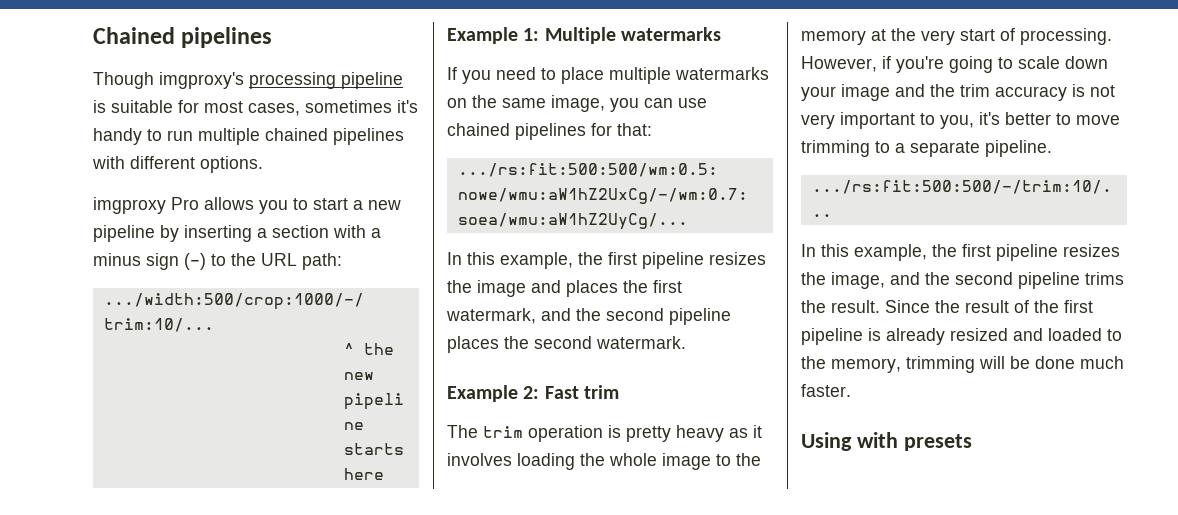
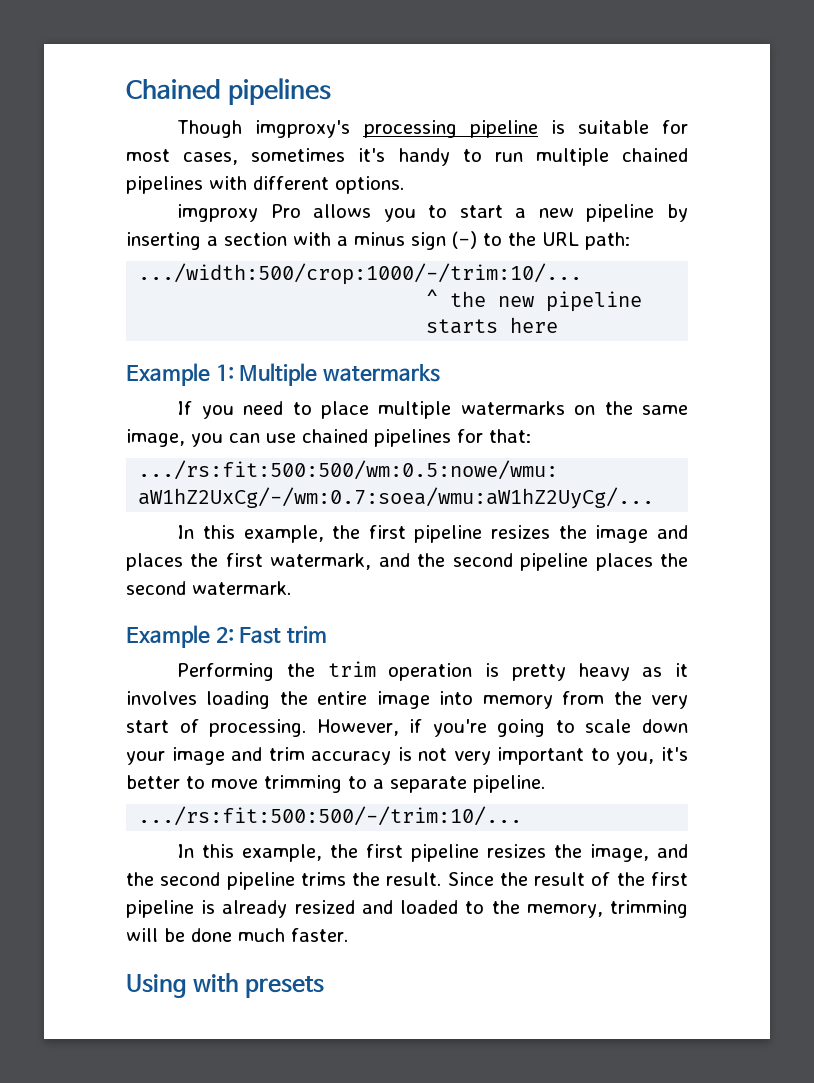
- The trim operation is pretty heavy as it involves loading the whole image to the memory at the very start of processing.
+ Performing the trim operation is pretty heavy as it involves loading the entire image into memory from the very start of processing.
- However, if you're going to scale down your image and the trim accuracy is not very important to you, it's better to move trimming to a separate pipeline.
+ However, if you're going to scale down your image and trim accuracy is not very important to you, it's better to move trimming to a separate pipeline.

